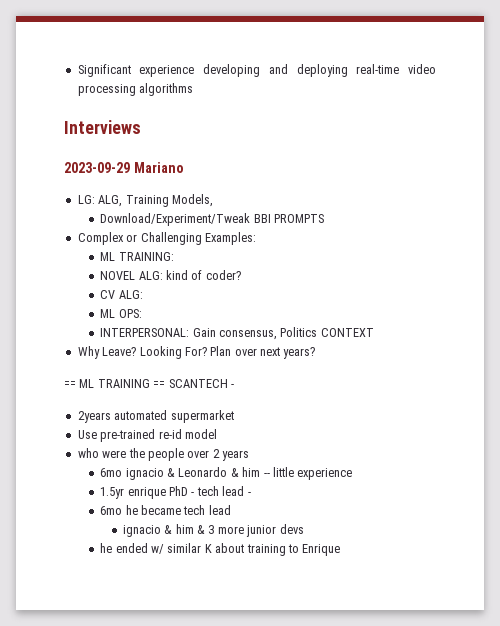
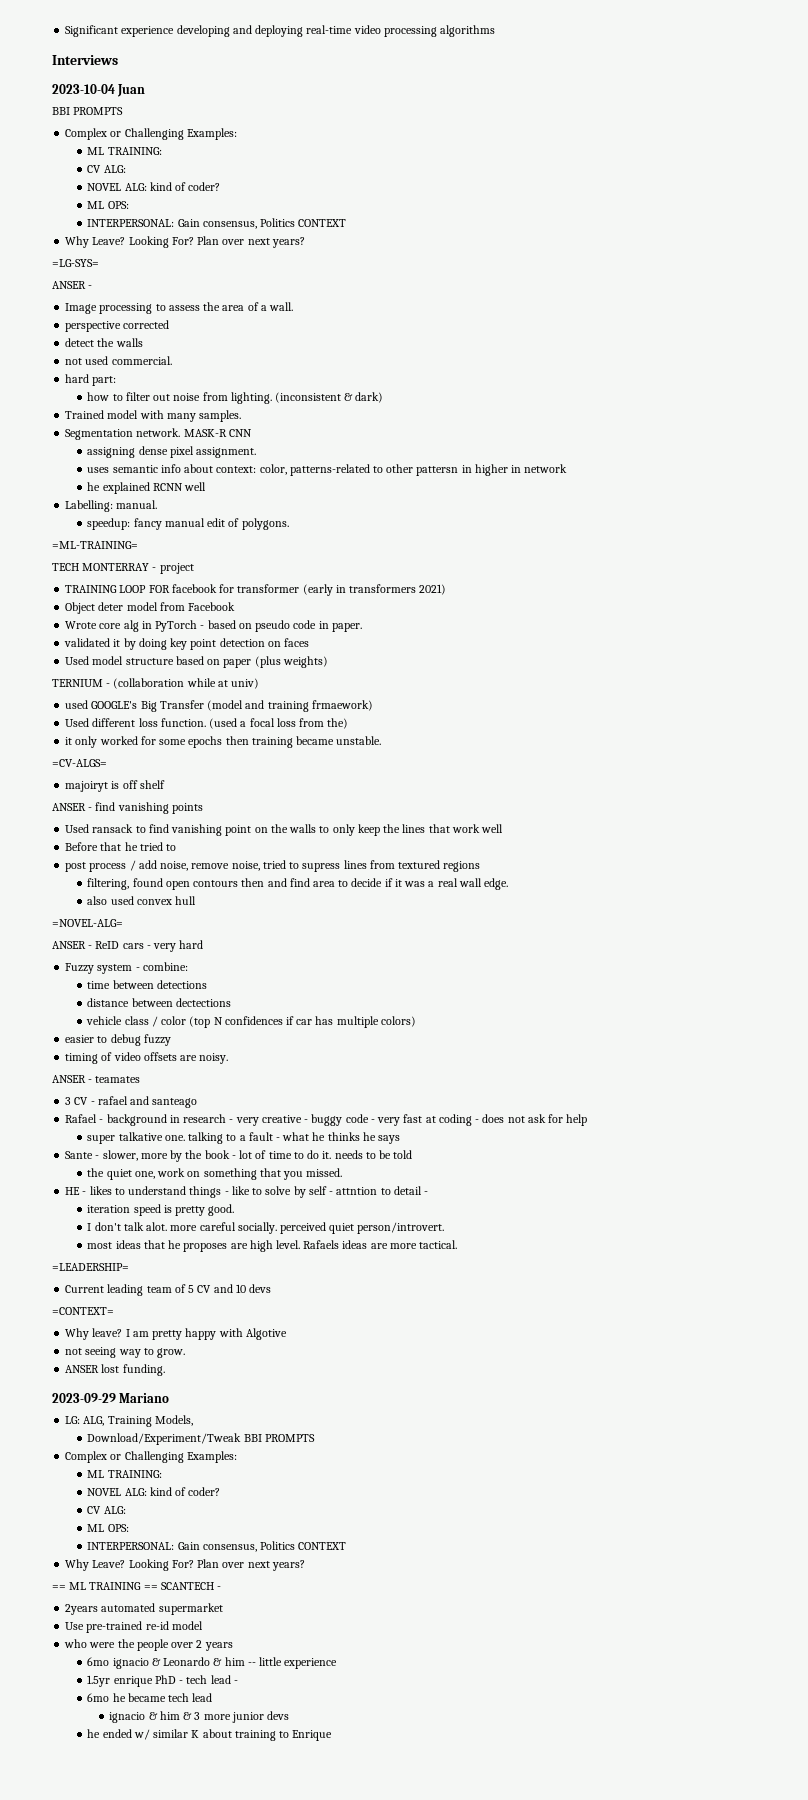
+ 2023-10-04 Juan
+ BBI PROMPTS
+ Complex or Challenging Examples:
+ ML TRAINING:
+ CV ALG:
+ NOVEL ALG: kind of coder?
+ ML OPS:
+ INTERPERSONAL: Gain consensus, Politics CONTEXT
+ Why Leave? Looking For? Plan over next years?
+ =LG-SYS=
+ ANSER -
+ Image processing to assess the area of a wall.
+ perspective corrected
+ detect the walls
+ not used commercial.
+ hard part:
+ how to filter out noise from lighting. (inconsistent & dark)
+ Trained model with many samples.
+ Segmentation network. MASK-R CNN
+ assigning dense pixel assignment.
+ uses semantic info about context: color, patterns-related to other pattersn in higher in network
+ he explained RCNN well
+ Labelling: manual.
+ speedup: fancy manual edit of polygons.
+ =ML-TRAINING=
+ TECH MONTERRAY - project
+ TRAINING LOOP FOR facebook for transformer (early in transformers 2021)
+ Object deter model from Facebook
+ Wrote core alg in PyTorch - based on pseudo code in paper.
+ validated it by doing key point detection on faces
+ Used model structure based on paper (plus weights)
+ TERNIUM - (collaboration while at univ)
+ used GOOGLE's Big Transfer (model and training frmaework)
+ Used different loss function. (used a focal loss from the)
+ it only worked for some epochs then training became unstable.
+ =CV-ALGS=
+ majoiryt is off shelf
+ ANSER - find vanishing points
+ Used ransack to find vanishing point on the walls to only keep the lines that work well
+ Before that he tried to
+ post process / add noise, remove noise, tried to supress lines from textured regions
+ filtering, found open contours then and find area to decide if it was a real wall edge.
+ also used convex hull
+ =NOVEL-ALG=
+ ANSER - ReID cars - very hard
+ Fuzzy system - combine:
+ time between detections
+ distance between dectections
+ vehicle class / color (top N confidences if car has multiple colors)
+ easier to debug fuzzy
+ timing of video offsets are noisy.
+ ANSER - teamates
+ 3 CV - rafael and santeago
+ Rafael - background in research - very creative - buggy code - very fast at coding - does not ask for help
+ super talkative one. talking to a fault - what he thinks he says
+ Sante - slower, more by the book - lot of time to do it. needs to be told
+ the quiet one, work on something that you missed.
+ HE - likes to understand things - like to solve by self - attntion to detail -
+ iteration speed is pretty good.
+ I don't talk alot. more careful socially. perceived quiet person/introvert.
+ most ideas that he proposes are high level. Rafaels ideas are more tactical.
+ =LEADERSHIP=
+ Current leading team of 5 CV and 10 devs
+ =CONTEXT=
+ Why leave? I am pretty happy with Algotive
+ not seeing way to grow.
+ ANSER lost funding.

